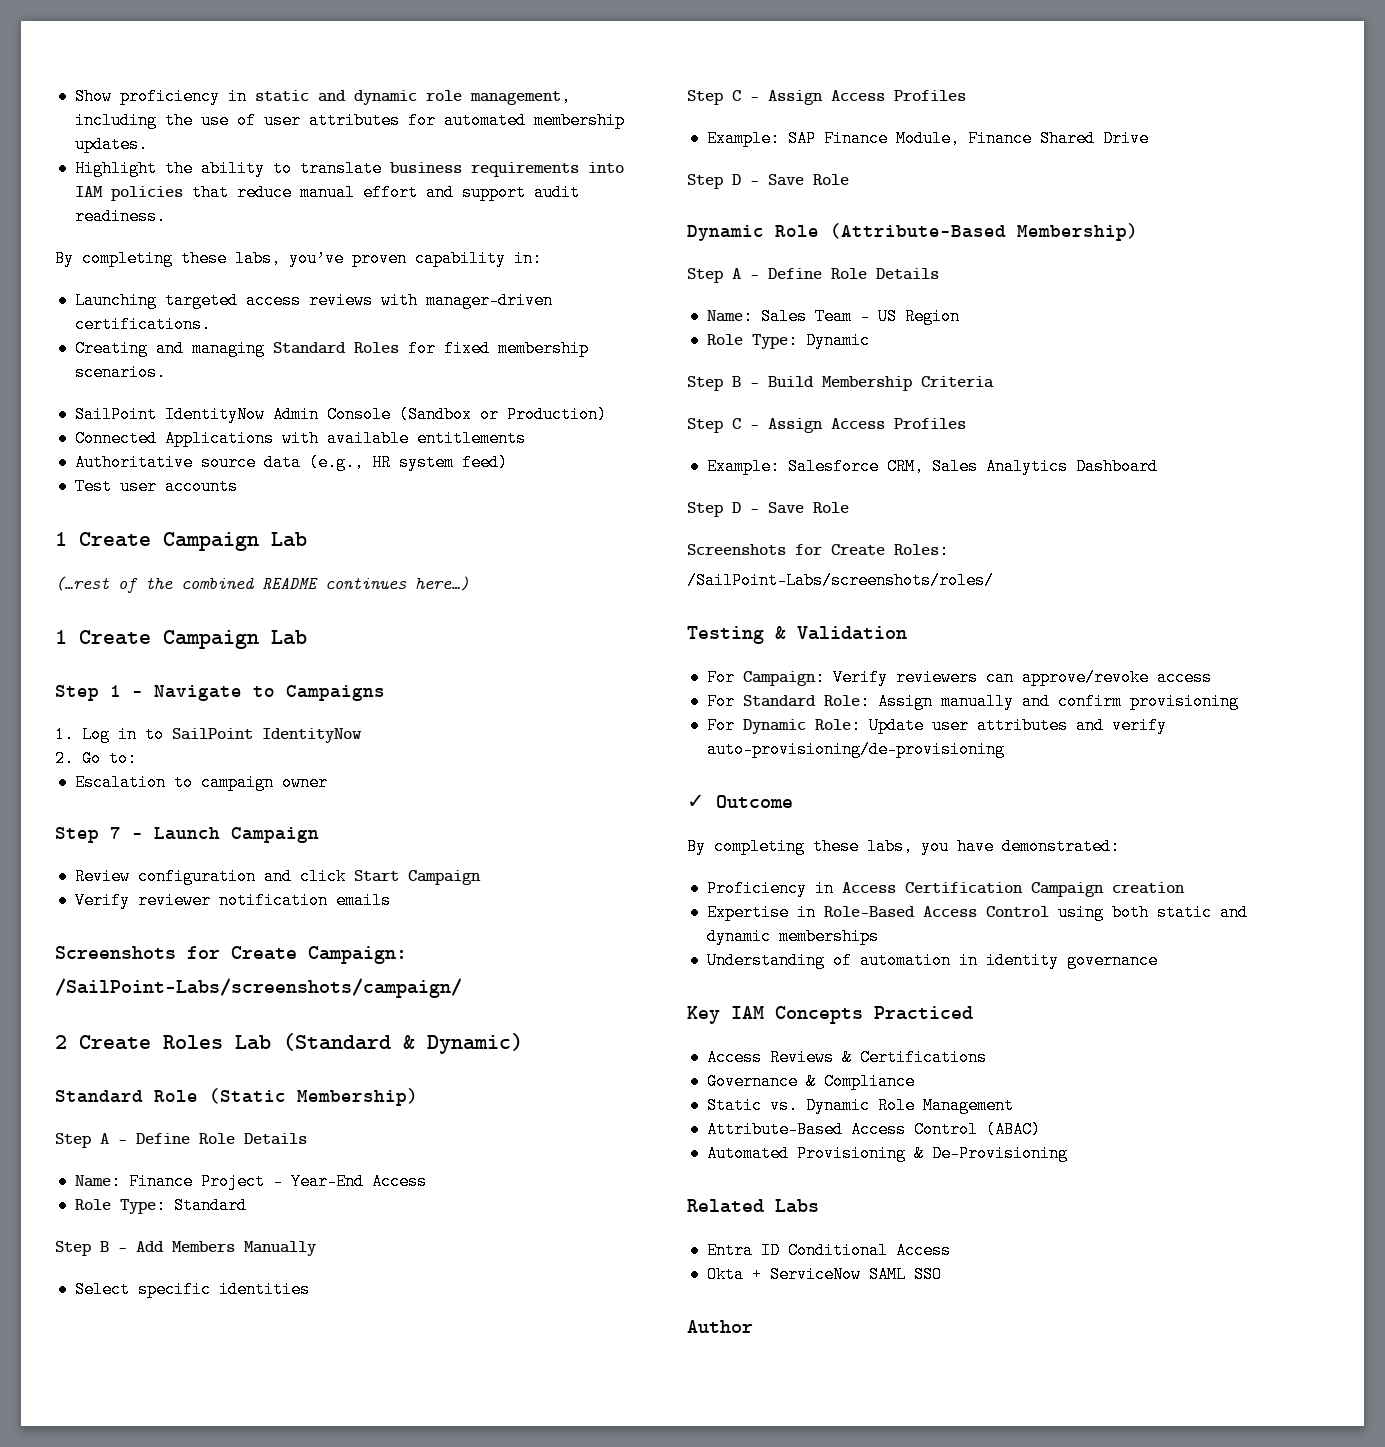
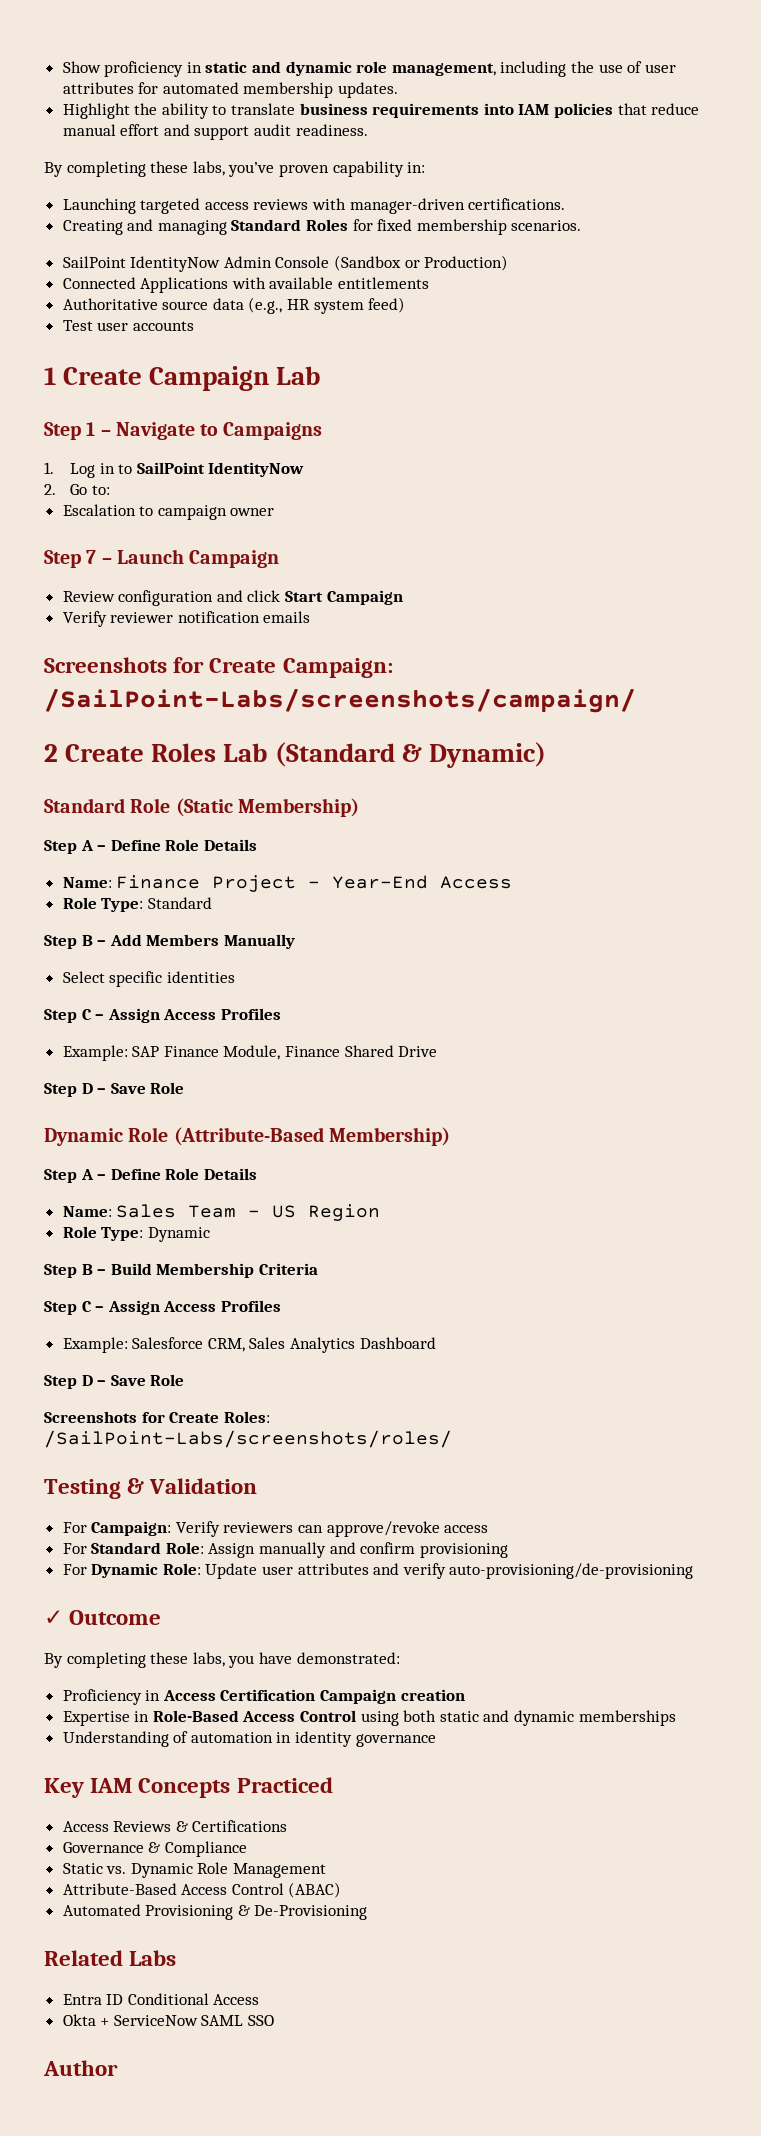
- (…rest of the combined README continues here…)
- 1 Create Campaign Lab

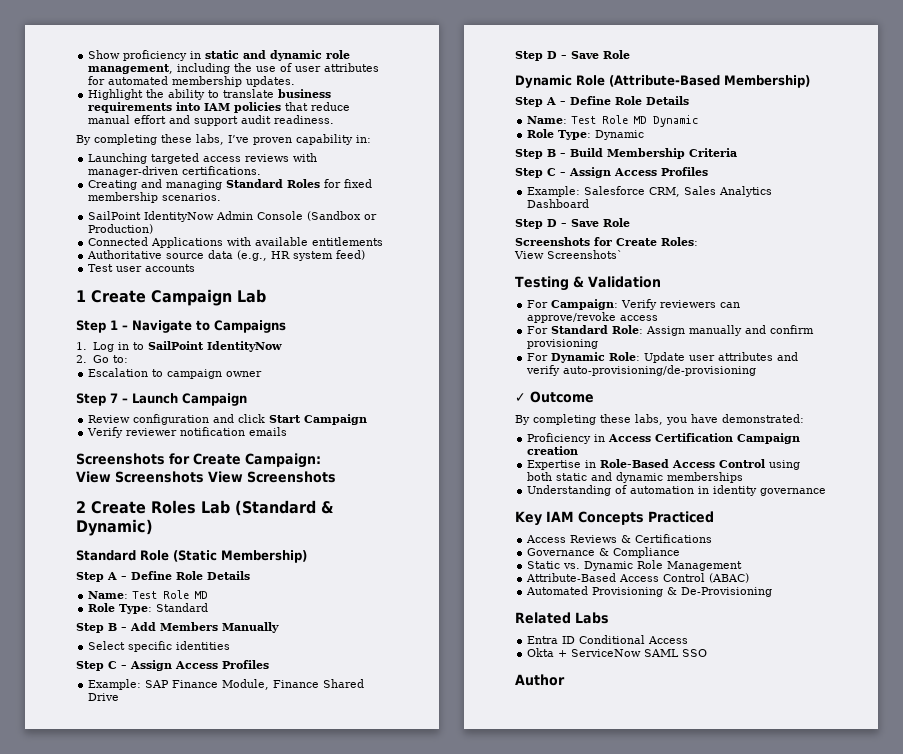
- By completing these labs, you’ve proven capability in:
+ By completing these labs, I’ve proven capability in:
- /SailPoint-Labs/screenshots/campaign/
+ View Screenshots View Screenshots
  Standard Role (Static Membership)
  Step A – Define Role Details
- Name: Finance Project – Year-End Access
+ Name: Test Role MD
- Name: Sales Team – US Region
+ Name: Test Role MD Dynamic
- /SailPoint-Labs/screenshots/roles/
+ View Screenshots`

